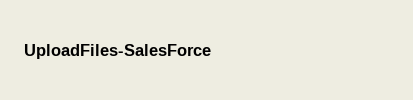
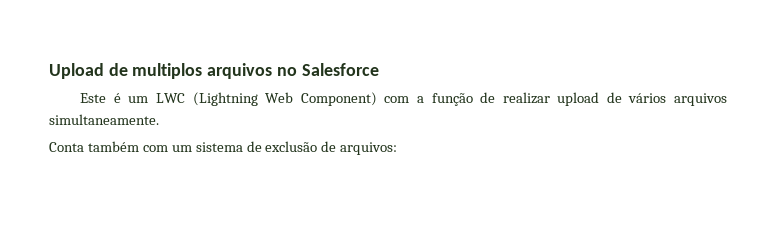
- UploadFiles-SalesForce
+ Upload de multiplos arquivos no Salesforce
+ Este é um LWC (Lightning Web Component) com a função de realizar upload de vários arquivos simultaneamente.
+ Conta também com um sistema de exclusão de arquivos:

